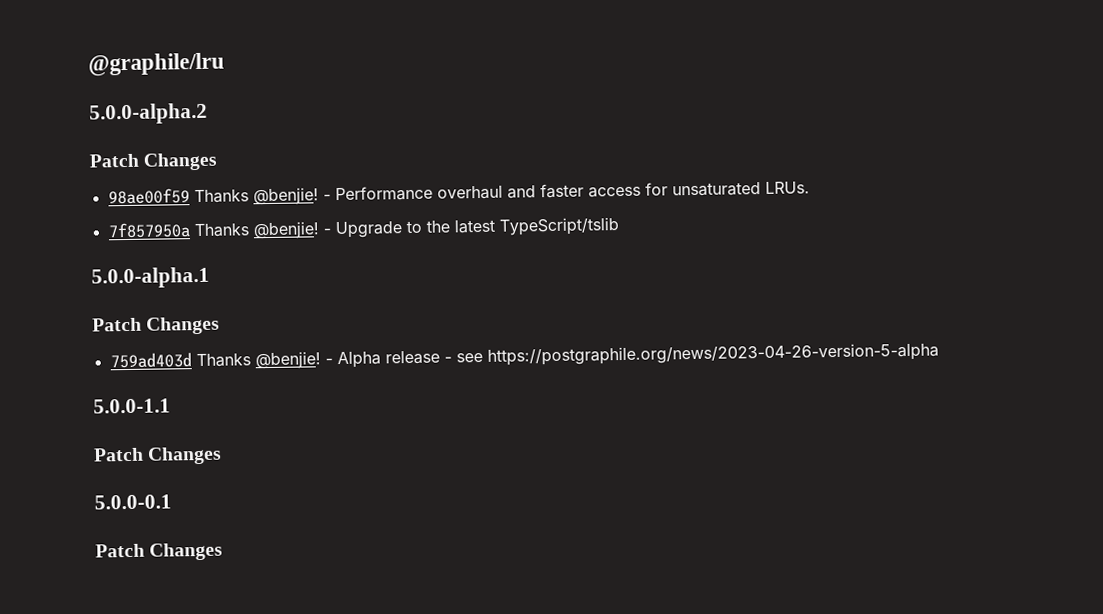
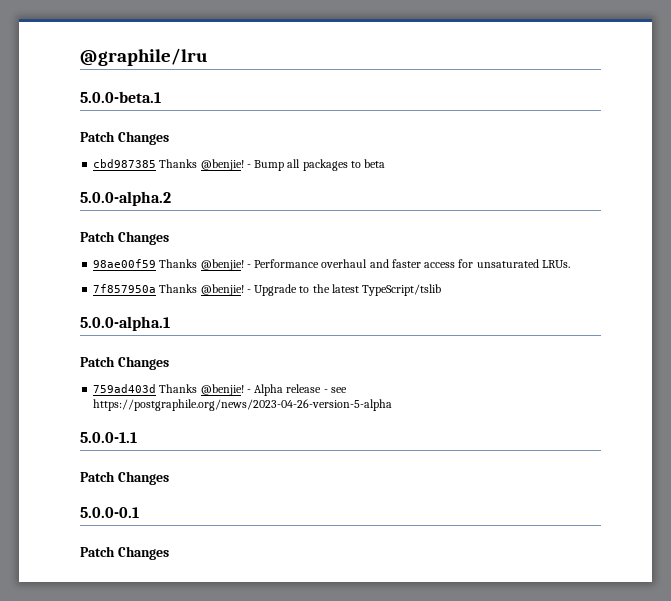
+ 5.0.0-beta.1
+ Patch Changes
+ cbd987385 Thanks @benjie! - Bump all packages to beta

